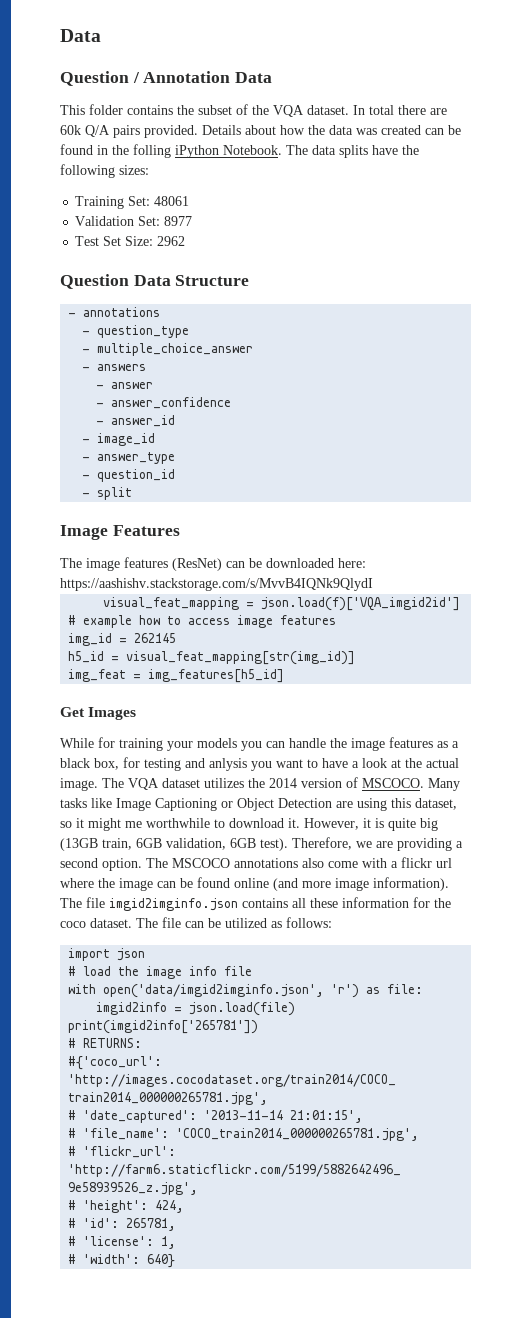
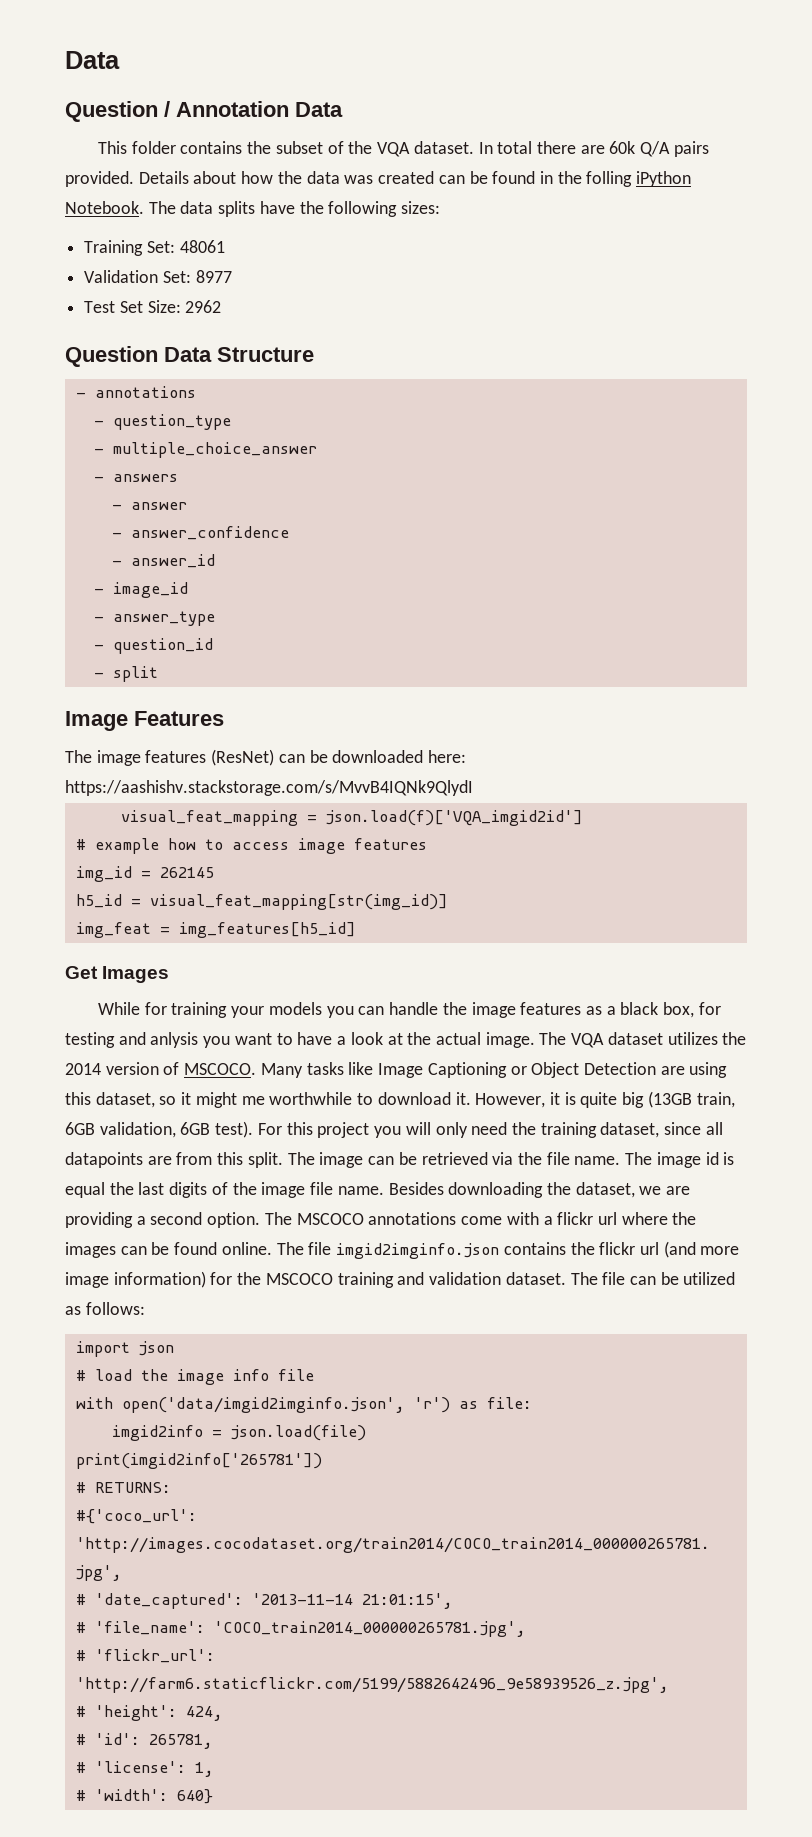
- Therefore, we are providing a second option.
+ For this project you will only need the training dataset, since all datapoints are from this split. The image can be retrieved via the file name. The image id is equal the last digits of the image file name. Besides downloading the dataset, we are providing a second option.
- The MSCOCO annotations also come with a flickr url where the image can be found online (and more image information). The file imgid2imginfo.json contains all these information for the coco dataset.
+ The MSCOCO annotations come with a flickr url where the images can be found online. The file imgid2imginfo.json contains the flickr url (and more image information) for the MSCOCO training and validation dataset.

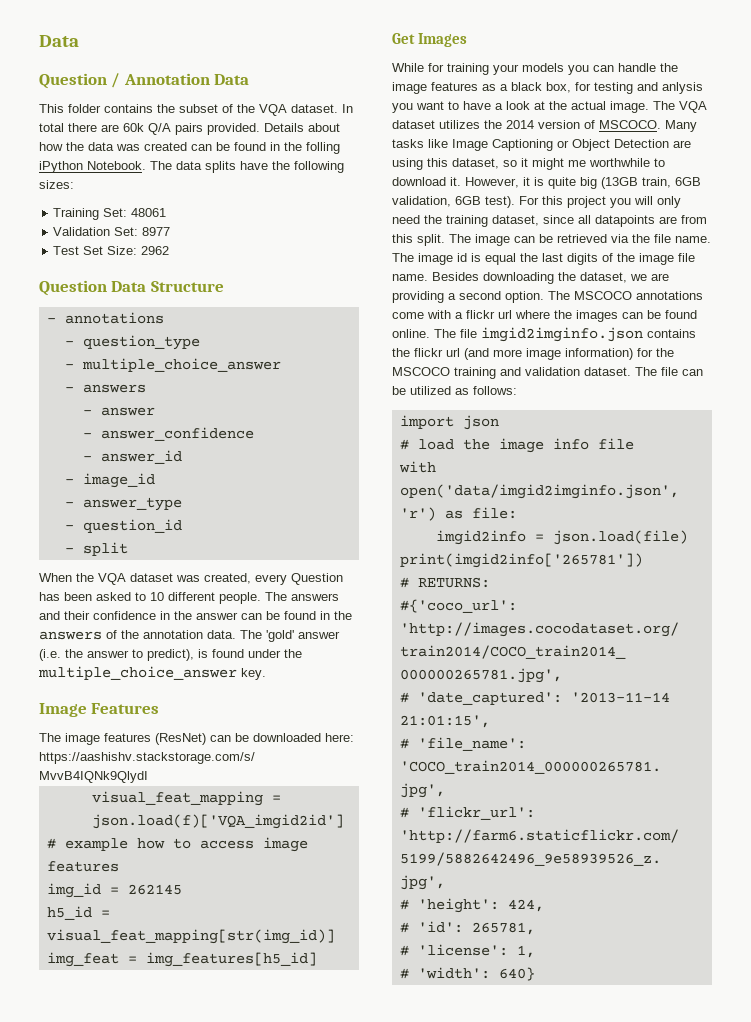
+ When the VQA dataset was created, every Question has been asked to 10 different people. The answers and their confidence in the answer can be found in the answers of the annotation data. The 'gold' answer (i.e. the answer to predict), is found under the multiple_choice_answer key.

